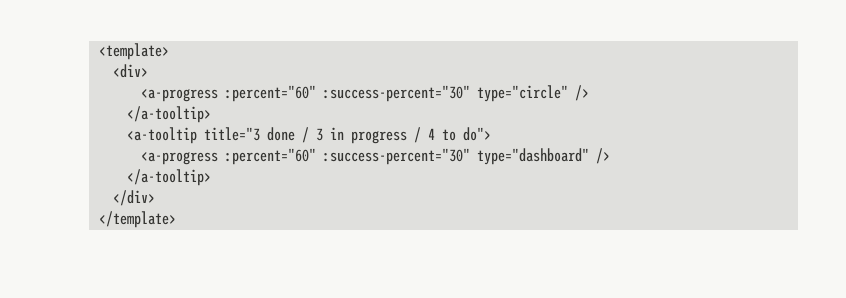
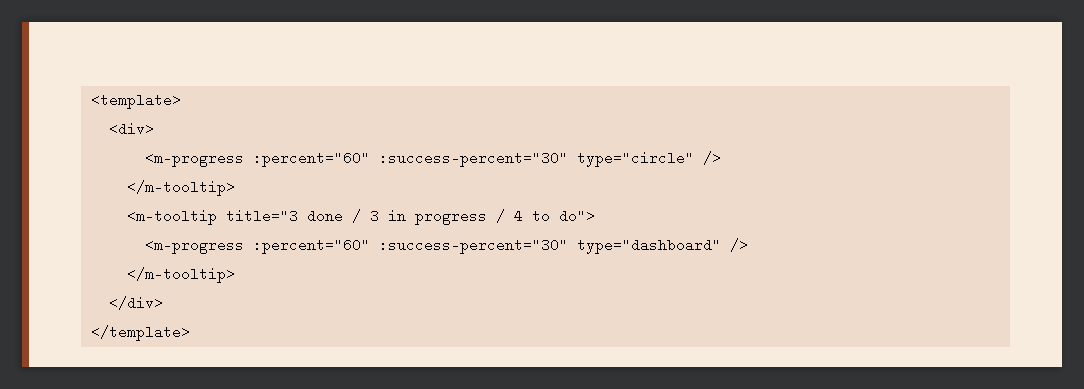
- <a-progress :percent="60" :success-percent="30" type="circle" />
- </a-tooltip>
- <a-tooltip title="3 done / 3 in progress / 4 to do">
+ <m-progress :percent="60" :success-percent="30" type="circle" />
+ </m-tooltip>
+ <m-tooltip title="3 done / 3 in progress / 4 to do">
- <a-progress :percent="60" :success-percent="30" type="dashboard" />
- </a-tooltip>
+ <m-progress :percent="60" :success-percent="30" type="dashboard" />
+ </m-tooltip>

